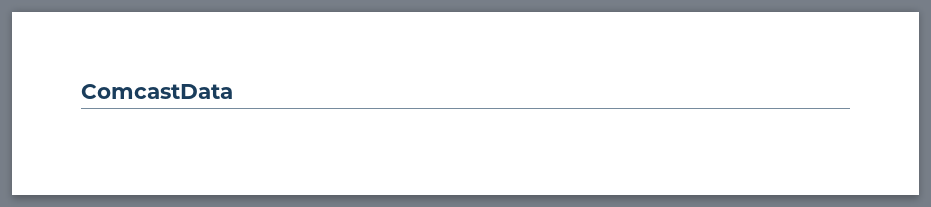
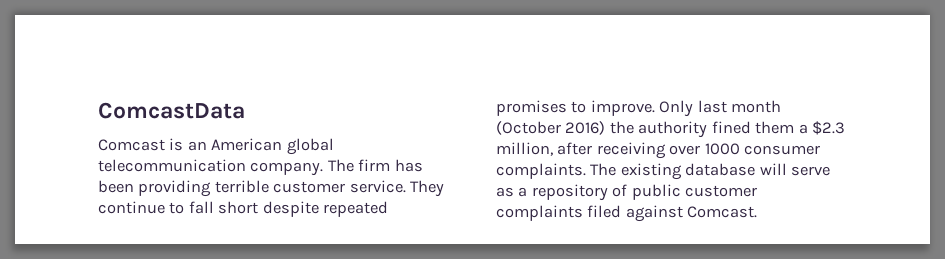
+ Comcast is an American global telecommunication company. The firm has been providing terrible customer service. They continue to fall short despite repeated promises to improve. Only last month (October 2016) the authority fined them a $2.3 million, after receiving over 1000 consumer complaints. The existing database will serve as a repository of public customer complaints filed against Comcast.

